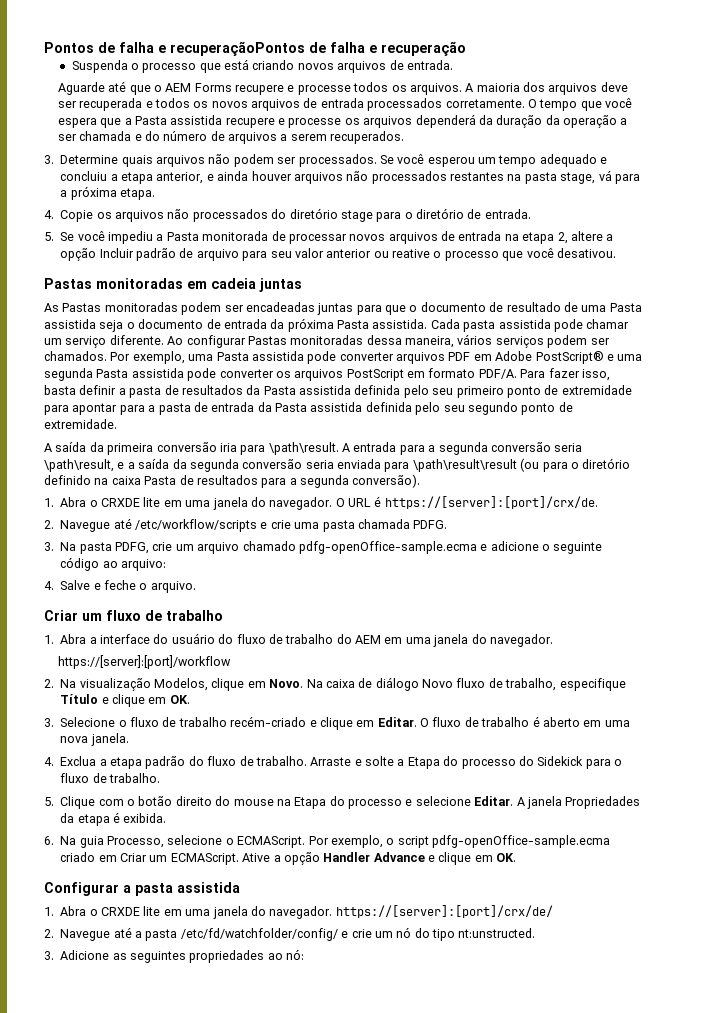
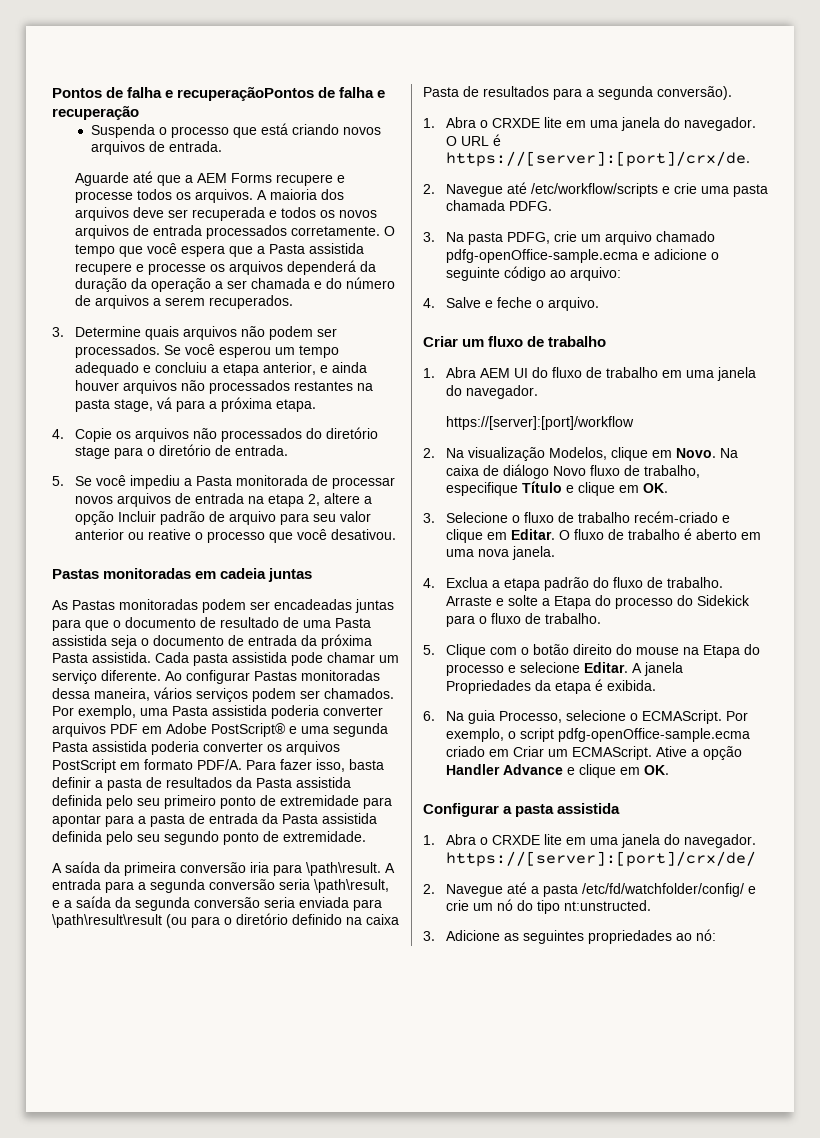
- Aguarde até que o AEM Forms recupere e processe todos os arquivos.
+ Aguarde até que a AEM Forms recupere e processe todos os arquivos.
- Por exemplo, uma Pasta assistida pode converter arquivos PDF em Adobe PostScript® e uma segunda Pasta assistida pode converter os arquivos PostScript em formato PDF/A.
+ Por exemplo, uma Pasta assistida poderia converter arquivos PDF em Adobe PostScript® e uma segunda Pasta assistida poderia converter os arquivos PostScript em formato PDF/A.
- 1. Abra a interface do usuário do fluxo de trabalho do AEM em uma janela do navegador.
+ 1. Abra AEM UI do fluxo de trabalho em uma janela do navegador.

